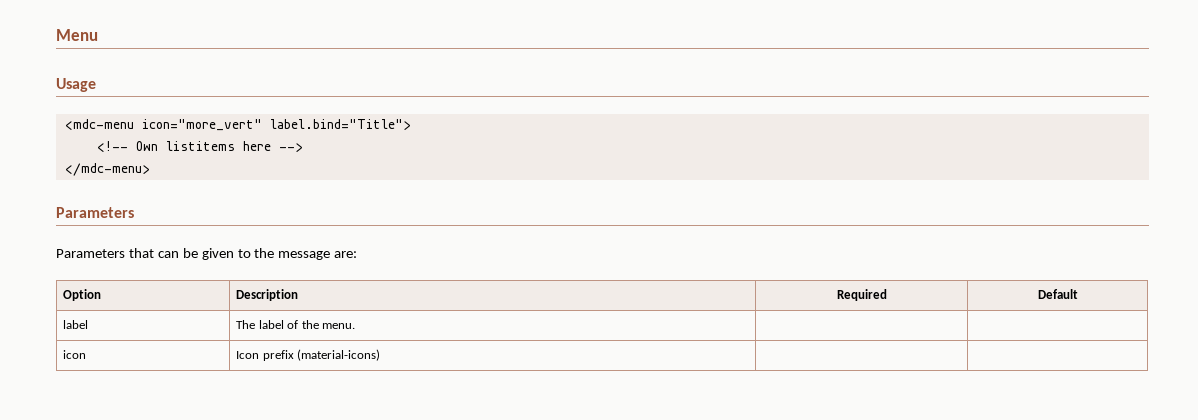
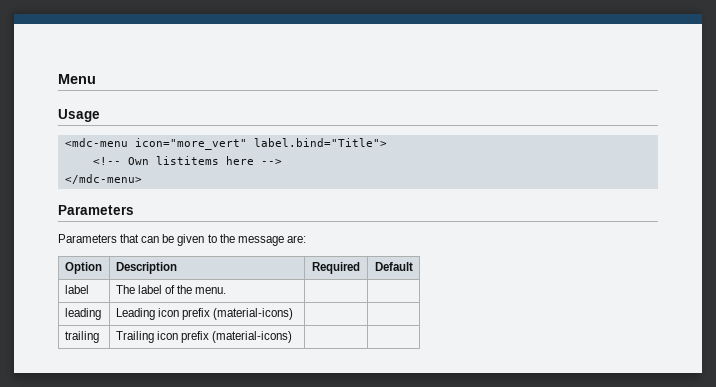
- icon | Icon prefix (material-icons) | |
+ leading | Leading icon prefix (material-icons) | |
+ trailing | Trailing icon prefix (material-icons) | |

